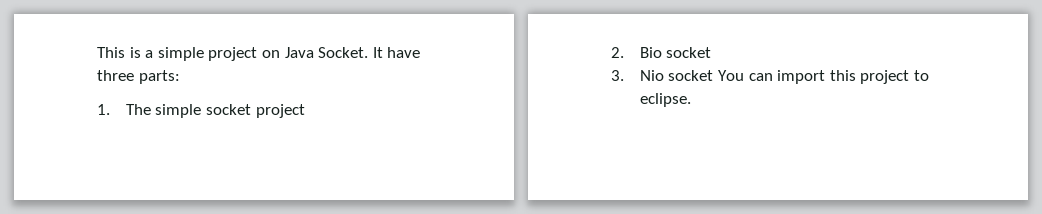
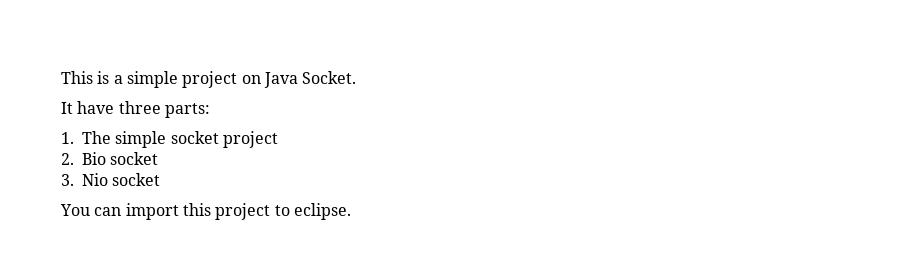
- This is a simple project on Java Socket. It have three parts:
+ This is a simple project on Java Socket.
+ It have three parts:
- 3. Nio socket You can import this project to eclipse.
+ 3. Nio socket
+ You can import this project to eclipse.

